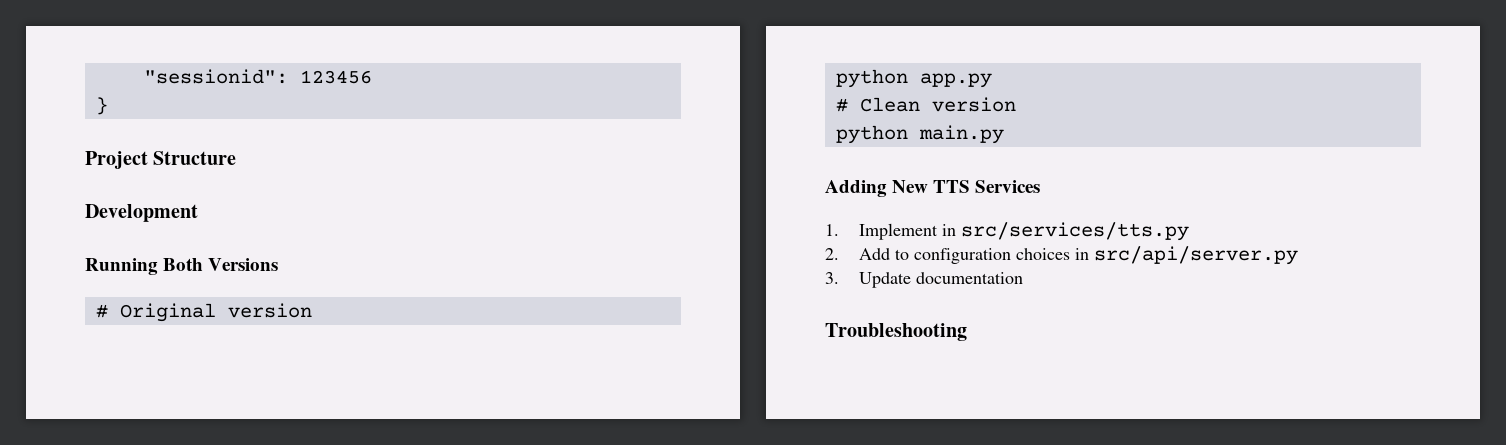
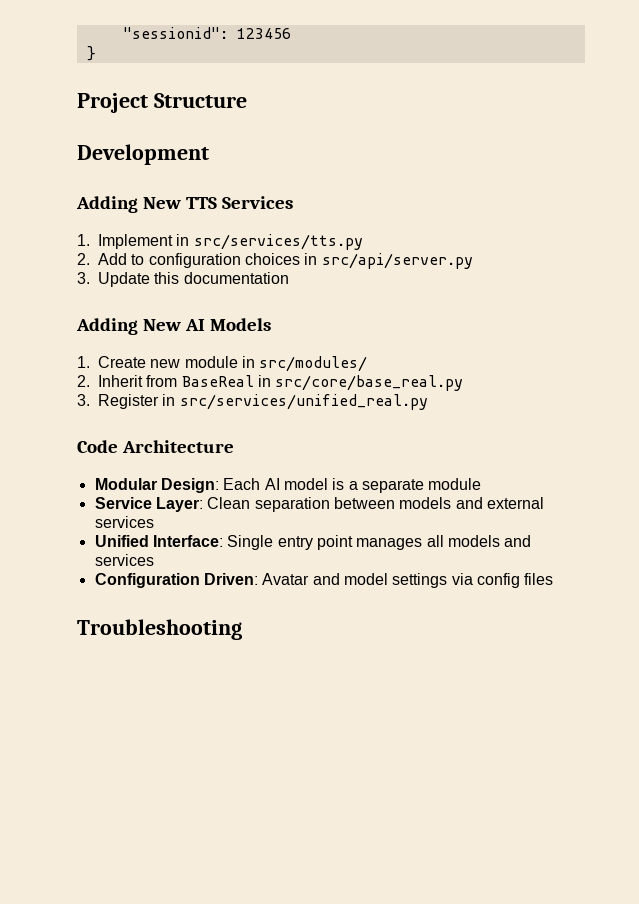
- Running Both Versions
- # Original version
- python app.py
- # Clean version
- python main.py
- 3. Update documentation
+ 3. Update this documentation
+ Adding New AI Models
+ 1. Create new module in src/modules/
+ 2. Inherit from BaseReal in src/core/base_real.py
+ 3. Register in src/services/unified_real.py
+ Code Architecture
+ Modular Design: Each AI model is a separate module
+ Service Layer: Clean separation between models and external services
+ Unified Interface: Single entry point manages all models and services
+ Configuration Driven: Avatar and model settings via config files

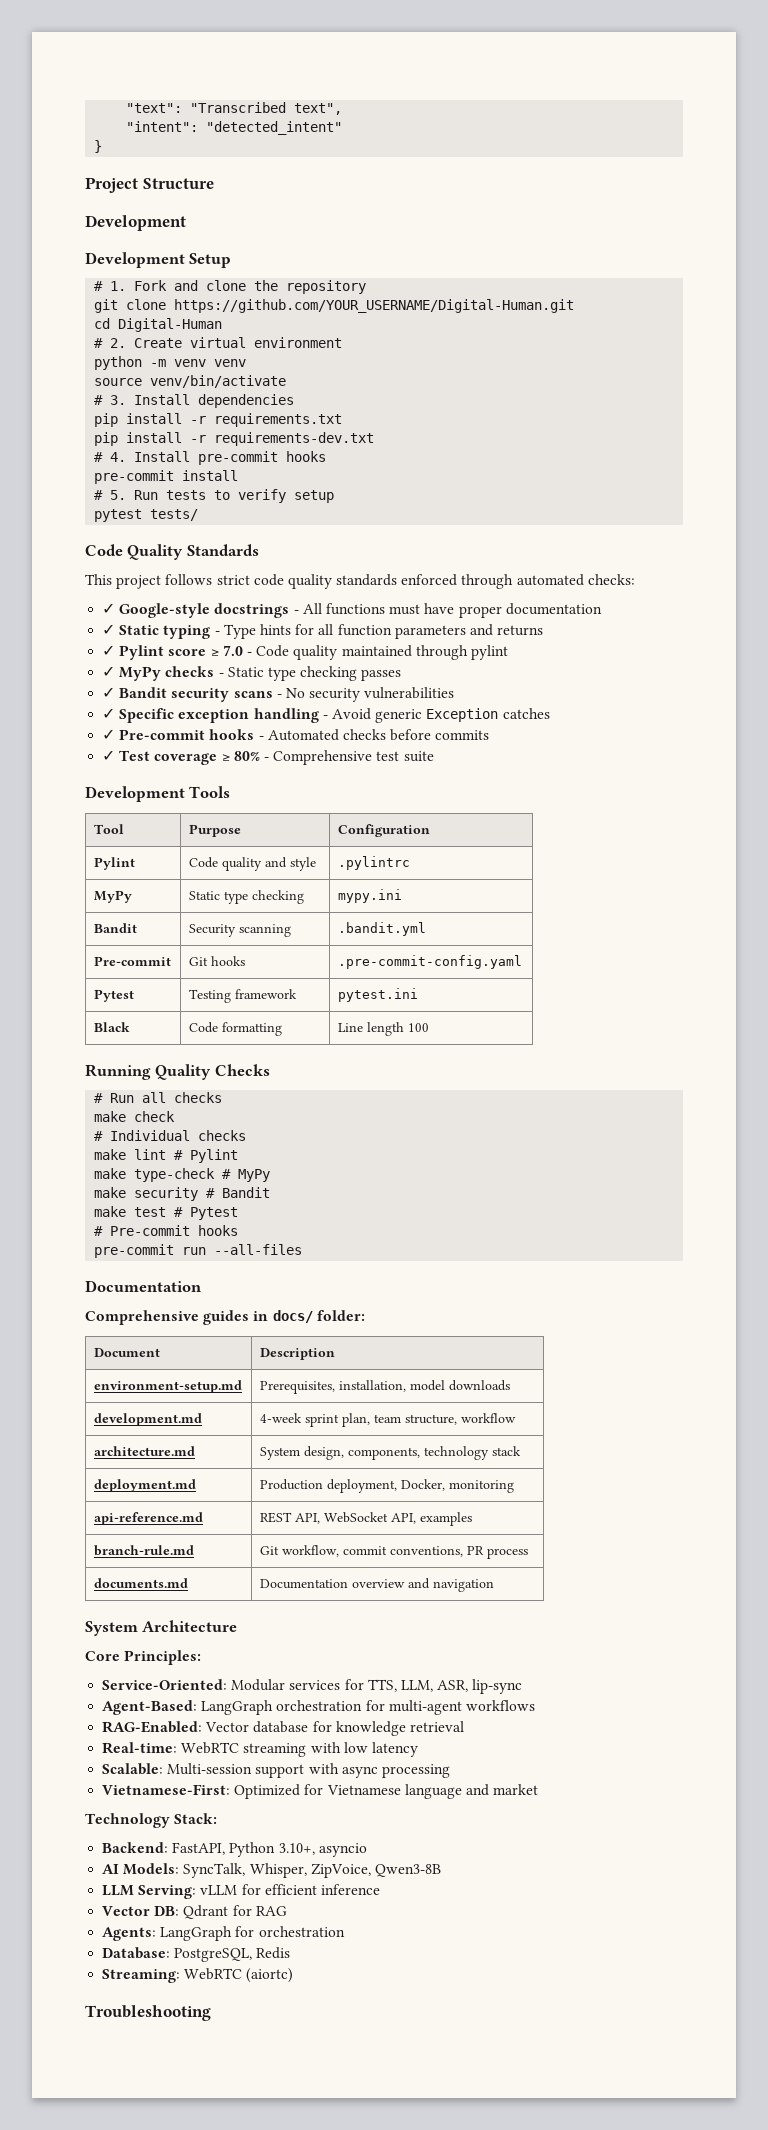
- "sessionid": 123456
+ "text": "Transcribed text",
+ "intent": "detected_intent"
- Adding New TTS Services
- 1. Implement in src/services/tts.py
- 2. Add to configuration choices in src/api/server.py
- 3. Update this documentation
- Adding New AI Models
- 1. Create new module in src/modules/
- 2. Inherit from BaseReal in src/core/base_real.py
- 3. Register in src/services/unified_real.py
- Code Architecture
- Modular Design: Each AI model is a separate module
- Service Layer: Clean separation between models and external services
- Unified Interface: Single entry point manages all models and services
- Configuration Driven: Avatar and model settings via config files
+ Development Setup
+ # 1. Fork and clone the repository
+ git clone https://github.com/YOUR_USERNAME/Digital-Human.git
+ cd Digital-Human
+ # 2. Create virtual environment
+ python -m venv venv
+ source venv/bin/activate
+ # 3. Install dependencies
+ pip install -r requirements.txt
+ pip install -r requirements-dev.txt
+ # 4. Install pre-commit hooks
+ pre-commit install
+ # 5. Run tests to verify setup
+ pytest tests/
+ Code Quality Standards
+ This project follows strict code quality standards enforced through automated checks:
+ ✓ Google-style docstrings - All functions must have proper documentation
+ ✓ Static typing - Type hints for all function parameters and returns
+ ✓ Pylint score ≥ 7.0 - Code quality maintained through pylint
+ ✓ MyPy checks - Static type checking passes
+ ✓ Bandit security scans - No security vulnerabilities
+ ✓ Specific exception handling - Avoid generic Exception catches
+ ✓ Pre-commit hooks - Automated checks before commits
+ ✓ Test coverage ≥ 80% - Comprehensive test suite
+ Development Tools
+ Tool | Purpose | Configuration
+ Pylint | Code quality and style | .pylintrc
+ MyPy | Static type checking | mypy.ini
+ Bandit | Security scanning | .bandit.yml
+ Pre-commit | Git hooks | .pre-commit-config.yaml
+ Pytest | Testing framework | pytest.ini
+ Black | Code formatting | Line length 100
+ Running Quality Checks
+ # Run all checks
+ make check
+ # Individual checks
+ make lint # Pylint
+ make type-check # MyPy
+ make security # Bandit
+ make test # Pytest
+ # Pre-commit hooks
+ pre-commit run --all-files
+ Documentation
+ Comprehensive guides in docs/ folder:
+ Document | Description
+ environment-setup.md | Prerequisites, installation, model downloads
+ development.md | 4-week sprint plan, team structure, workflow
+ architecture.md | System design, components, technology stack
+ deployment.md | Production deployment, Docker, monitoring
+ api-reference.md | REST API, WebSocket API, examples
+ branch-rule.md | Git workflow, commit conventions, PR process
+ documents.md | Documentation overview and navigation
+ System Architecture
+ Core Principles:
+ Service-Oriented: Modular services for TTS, LLM, ASR, lip-sync
+ Agent-Based: LangGraph orchestration for multi-agent workflows
+ RAG-Enabled: Vector database for knowledge retrieval
+ Real-time: WebRTC streaming with low latency
+ Scalable: Multi-session support with async processing
+ Vietnamese-First: Optimized for Vietnamese language and market
+ Technology Stack:
+ Backend: FastAPI, Python 3.10+, asyncio
+ AI Models: SyncTalk, Whisper, ZipVoice, Qwen3-8B
+ LLM Serving: vLLM for efficient inference
+ Vector DB: Qdrant for RAG
+ Agents: LangGraph for orchestration
+ Database: PostgreSQL, Redis
+ Streaming: WebRTC (aiortc)

